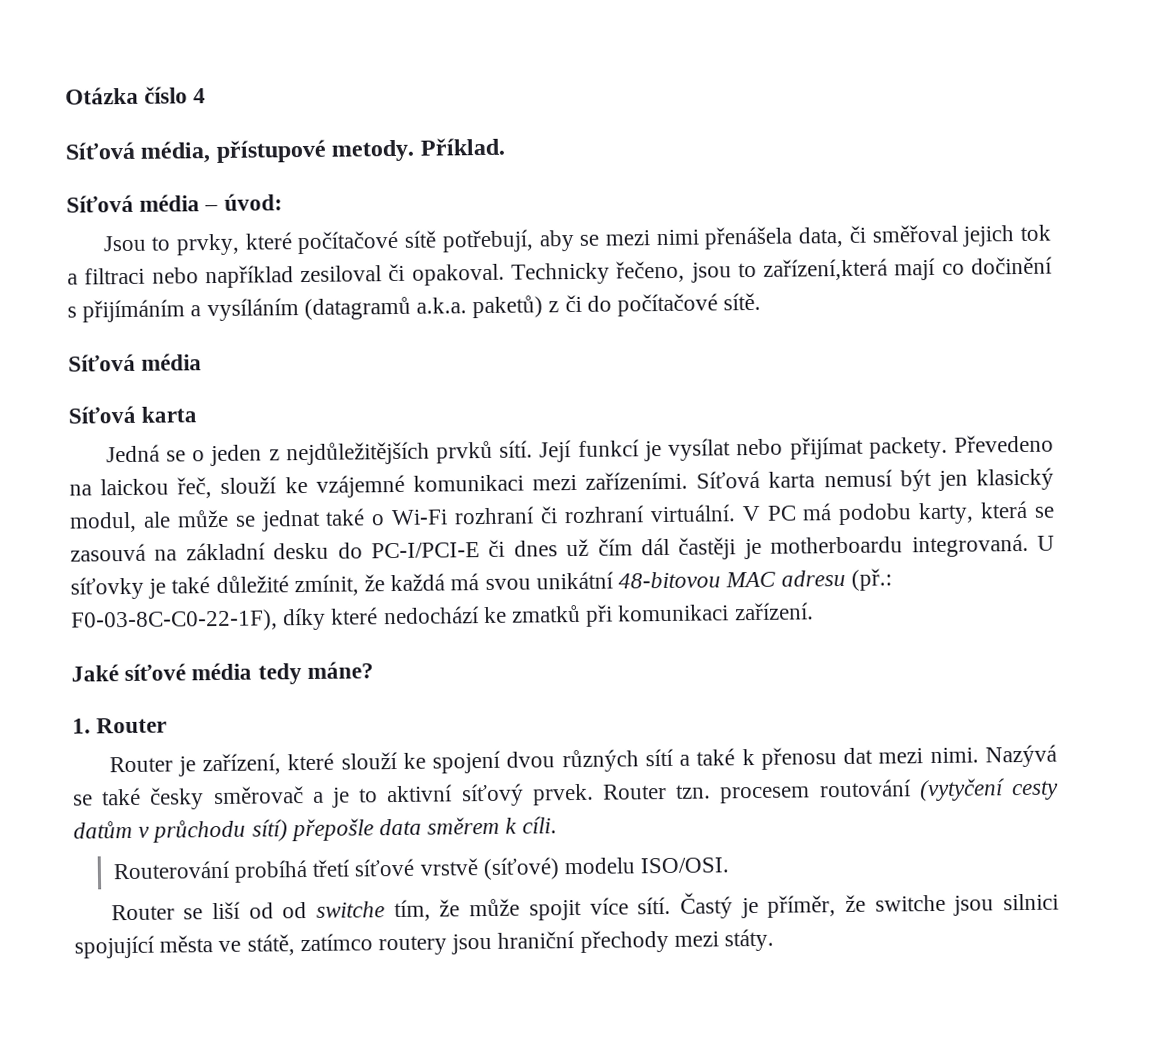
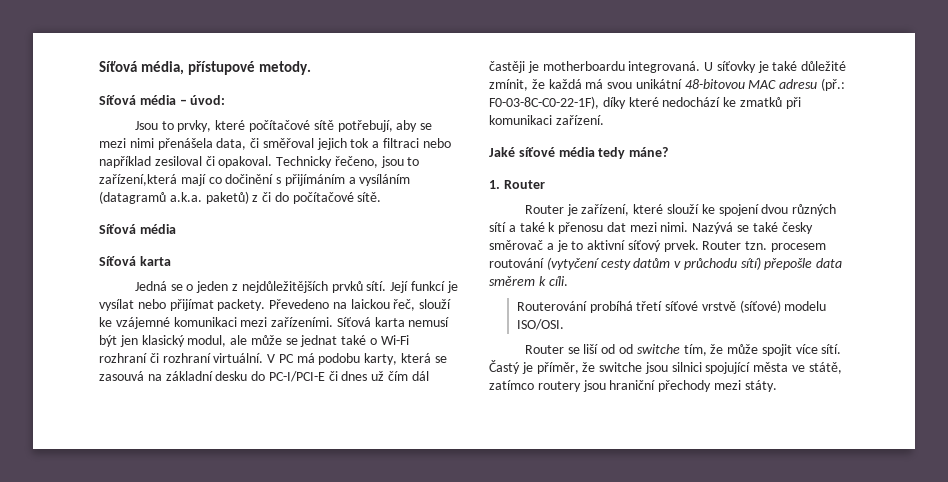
- Otázka číslo 4
- Příklad.

